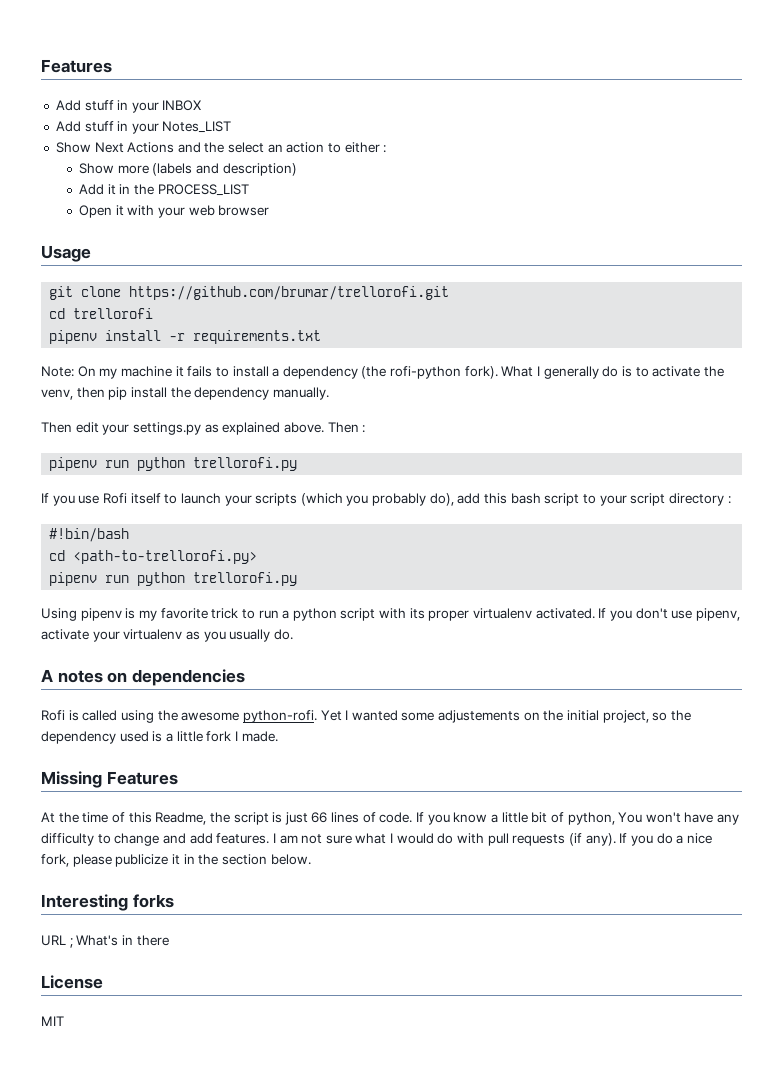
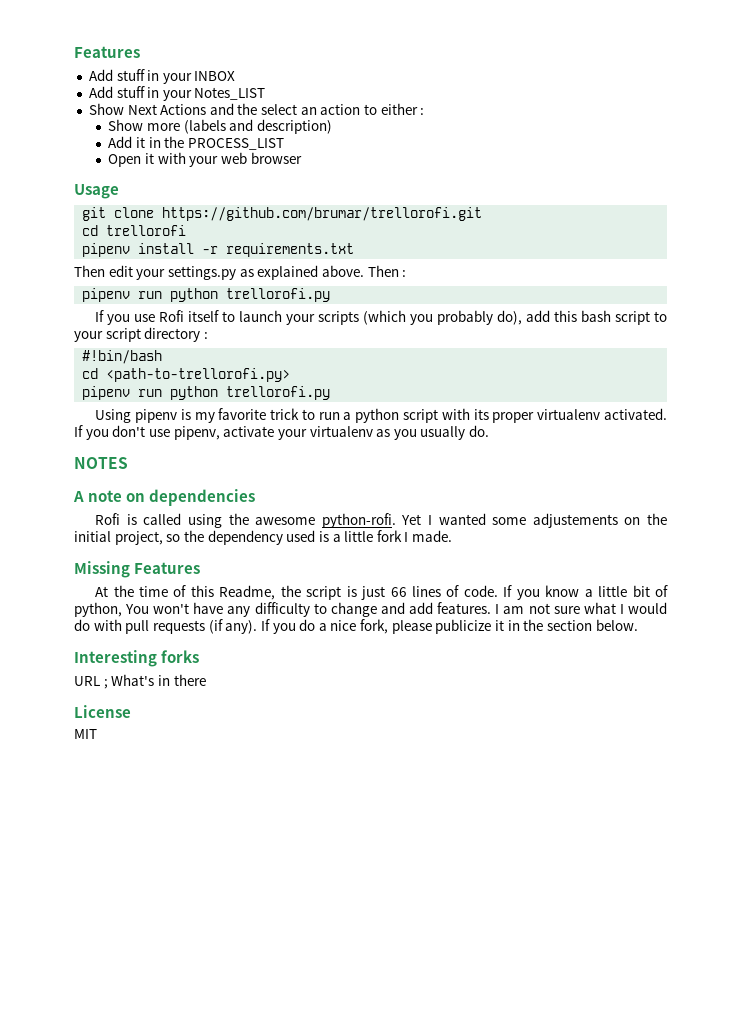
- Note: On my machine it fails to install a dependency (the rofi-python fork). What I generally do is to activate the venv, then pip install the dependency manually.
+ NOTES
- A notes on dependencies
+ A note on dependencies

